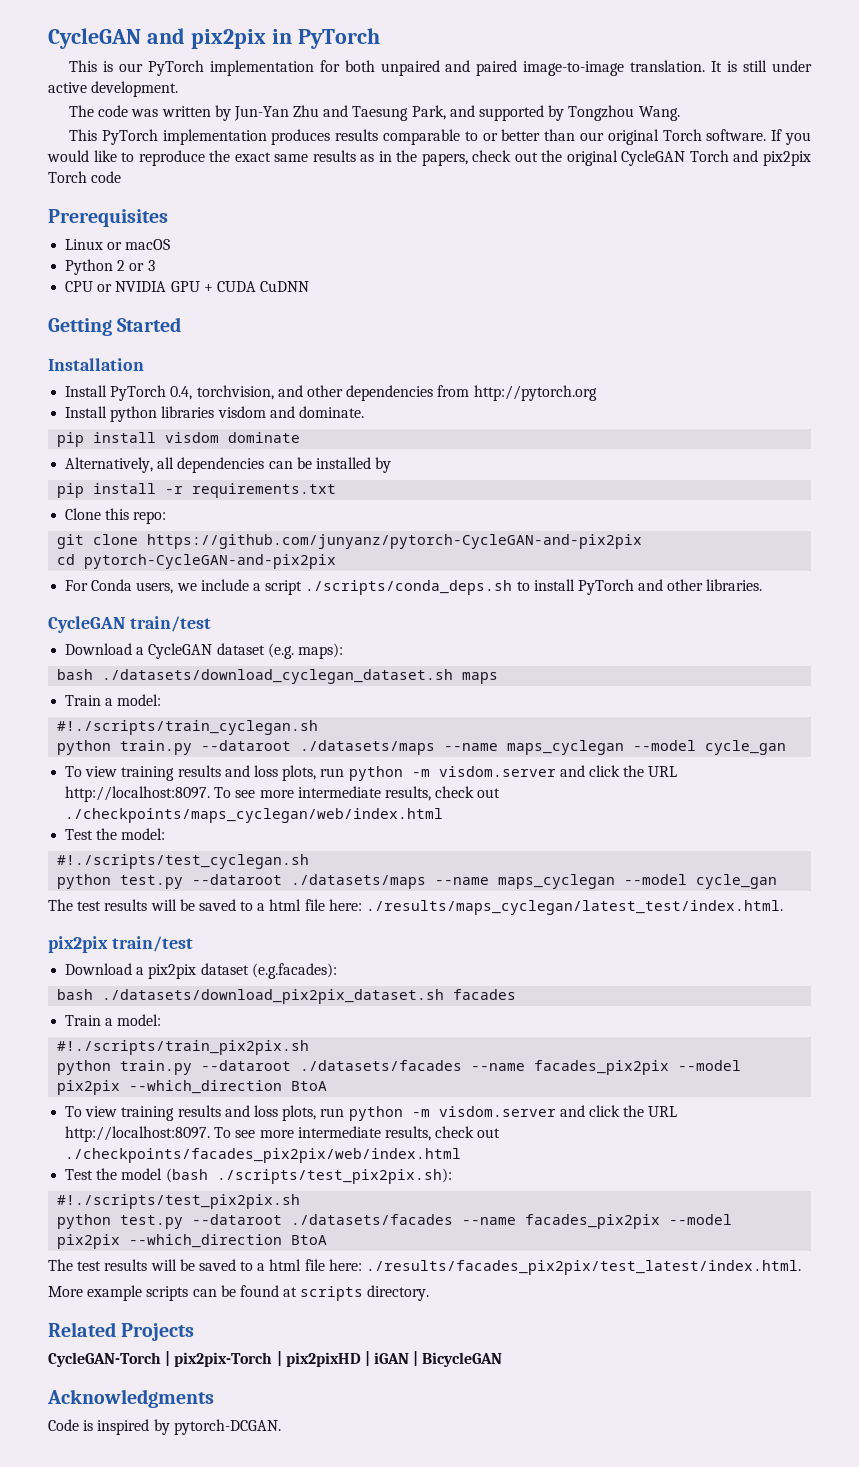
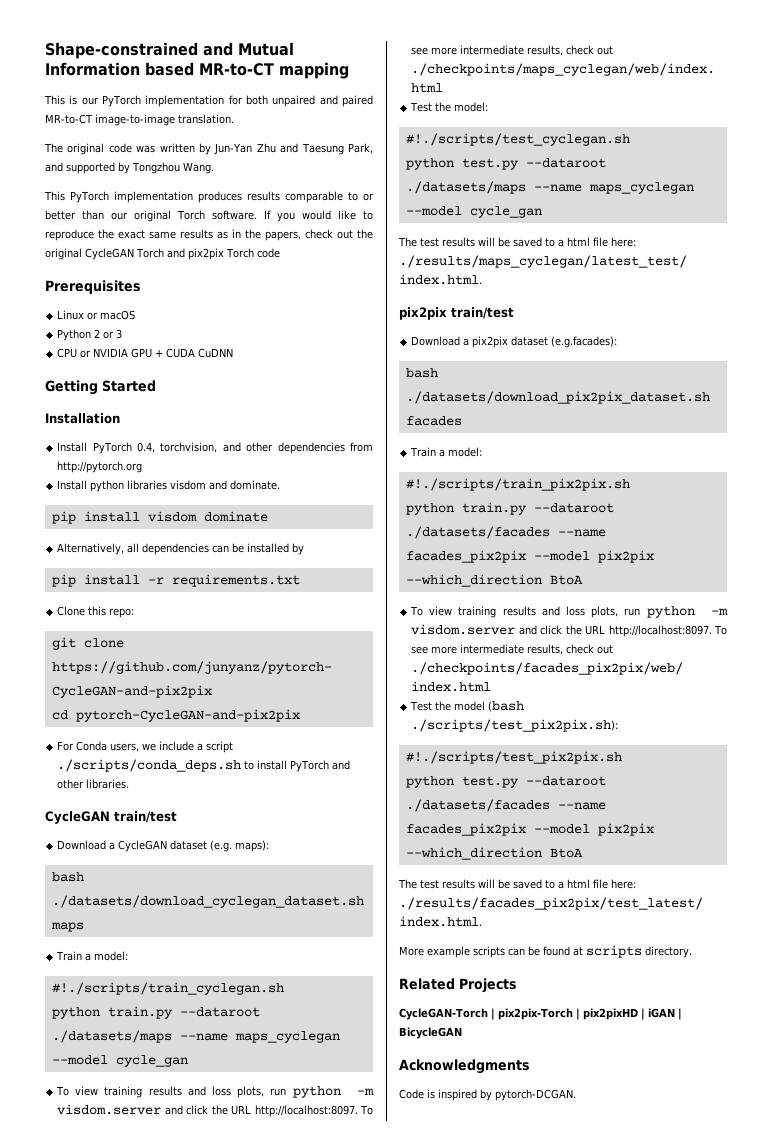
- CycleGAN and pix2pix in PyTorch
+ Shape-constrained and Mutual Information based MR-to-CT mapping
- This is our PyTorch implementation for both unpaired and paired image-to-image translation. It is still under active development.
- The code was written by Jun-Yan Zhu and Taesung Park, and supported by Tongzhou Wang.
+ This is our PyTorch implementation for both unpaired and paired MR-to-CT image-to-image translation.
+ The original code was written by Jun-Yan Zhu and Taesung Park, and supported by Tongzhou Wang.

